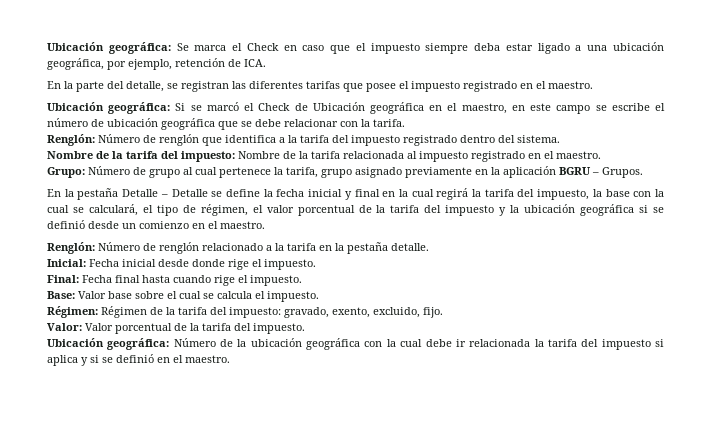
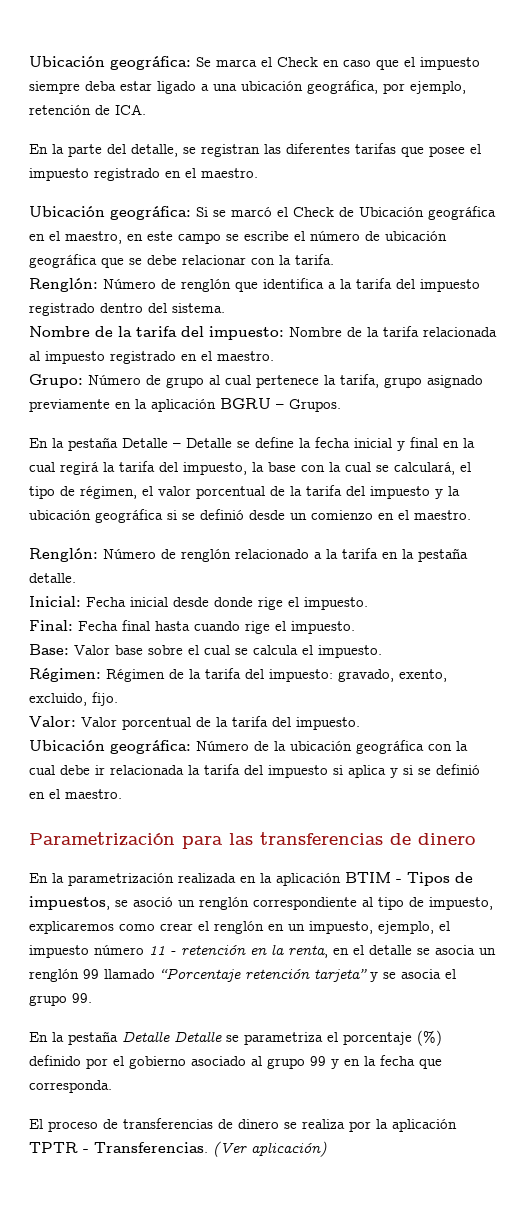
+ Parametrización para las transferencias de dinero
+ En la parametrización realizada en la aplicación BTIM - Tipos de impuestos, se asoció un renglón correspondiente al tipo de impuesto, explicaremos como crear el renglón en un impuesto, ejemplo, el impuesto número 11 - retención en la renta, en el detalle se asocia un renglón 99 llamado “Porcentaje retención tarjeta” y se asocia el grupo 99.
+ En la pestaña Detalle Detalle se parametriza el porcentaje (%) definido por el gobierno asociado al grupo 99 y en la fecha que corresponda.
+ El proceso de transferencias de dinero se realiza por la aplicación TPTR - Transferencias. (Ver aplicación)

